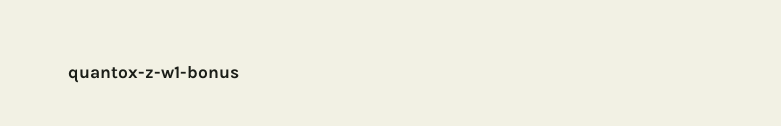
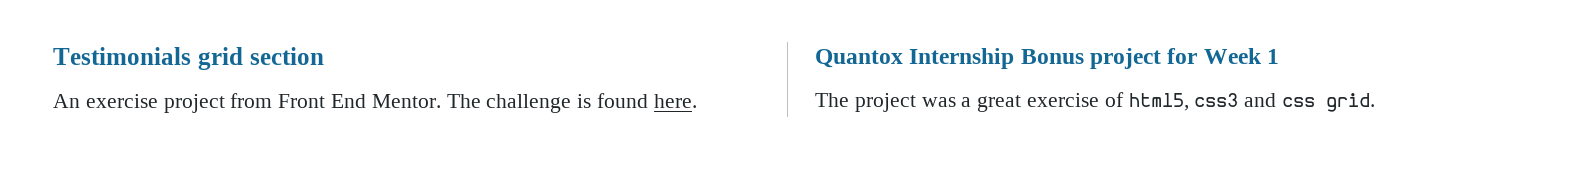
- quantox-z-w1-bonus
+ Testimonials grid section
+ An exercise project from Front End Mentor. The challenge is found here.
+ Quantox Internship Bonus project for Week 1
+ The project was a great exercise of html5, css3 and css grid.

